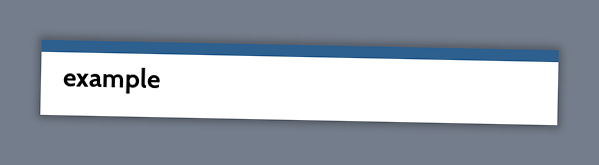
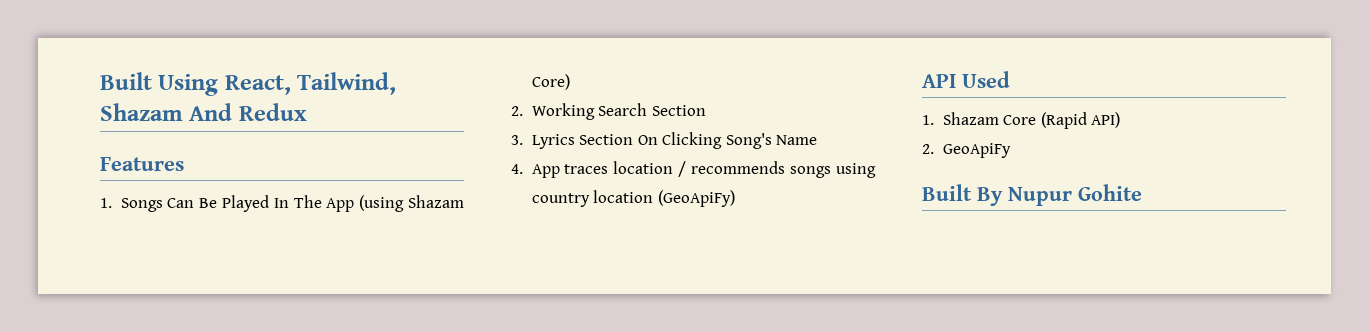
- example
+ Built Using React, Tailwind, Shazam And Redux
+ Features
+ 1. Songs Can Be Played In The App (using Shazam Core)
+ 2. Working Search Section
+ 3. Lyrics Section On Clicking Song's Name
+ 4. App traces location / recommends songs using country location (GeoApiFy)
+ API Used
+ 1. Shazam Core (Rapid API)
+ 2. GeoApiFy
+ Built By Nupur Gohite

